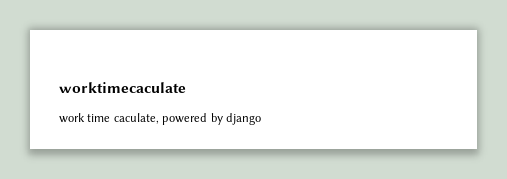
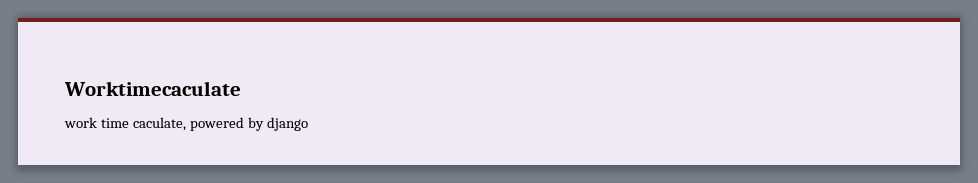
- worktimecaculate
+ Worktimecaculate

